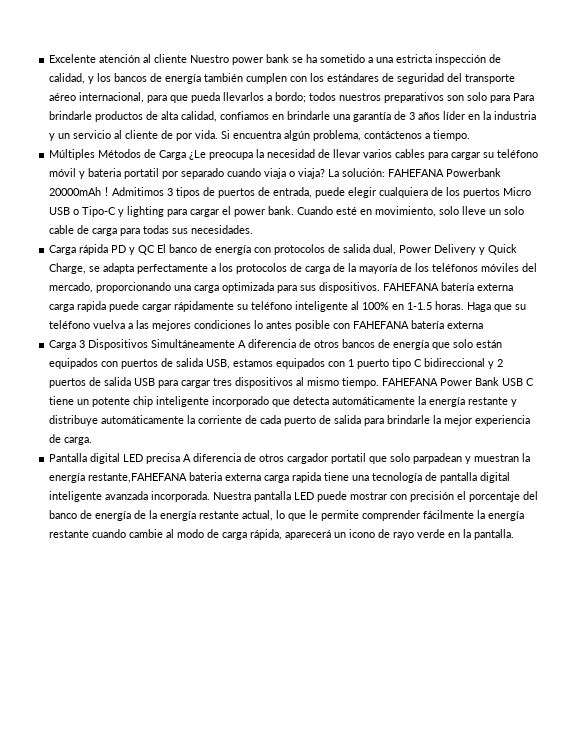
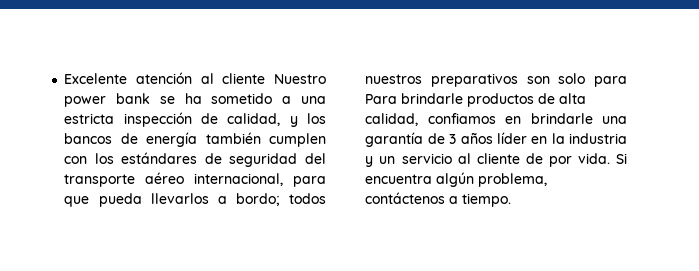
- Múltiples Métodos de Carga ¿Le preocupa la necesidad de llevar varios cables para cargar su teléfono móvil y bateria portatil por separado cuando viaja o viaja? La solución: FAHEFANA Powerbank 20000mAh！Admitimos 3 tipos de puertos de entrada, puede elegir cualquiera de los puertos Micro USB o Tipo-C y lighting para cargar el power bank. Cuando esté en movimiento, solo lleve un solo cable de carga para todas sus necesidades.
- Carga rápida PD y QC El banco de energía con protocolos de salida dual, Power Delivery y Quick Charge, se adapta perfectamente a los protocolos de carga de la mayoría de los teléfonos móviles del mercado, proporcionando una carga optimizada para sus dispositivos. FAHEFANA batería externa carga rapida puede cargar rápidamente su teléfono inteligente al 100% en 1-1.5 horas. Haga que su teléfono vuelva a las mejores condiciones lo antes posible con FAHEFANA batería externa
- Carga 3 Dispositivos Simultáneamente A diferencia de otros bancos de energía que solo están equipados con puertos de salida USB, estamos equipados con 1 puerto tipo C bidireccional y 2 puertos de salida USB para cargar tres dispositivos al mismo tiempo. FAHEFANA Power Bank USB C tiene un potente chip inteligente incorporado que detecta automáticamente la energía restante y distribuye automáticamente la corriente de cada puerto de salida para brindarle la mejor experiencia de carga.
- Pantalla digital LED precisa A diferencia de otros cargador portatil que solo parpadean y muestran la energía restante,FAHEFANA bateria externa carga rapida tiene una tecnología de pantalla digital inteligente avanzada incorporada. Nuestra pantalla LED puede mostrar con precisión el porcentaje del banco de energía de la energía restante actual, lo que le permite comprender fácilmente la energía restante cuando cambie al modo de carga rápida, aparecerá un icono de rayo verde en la pantalla.

